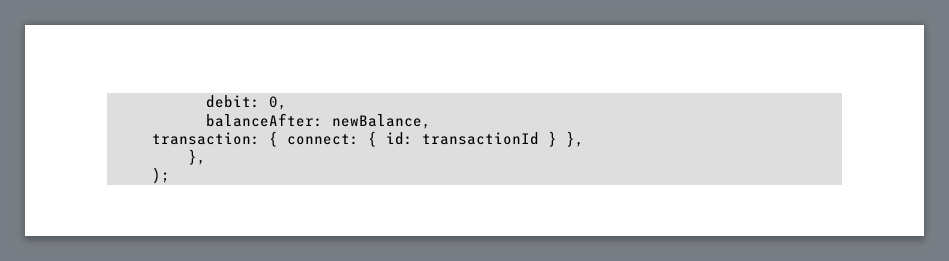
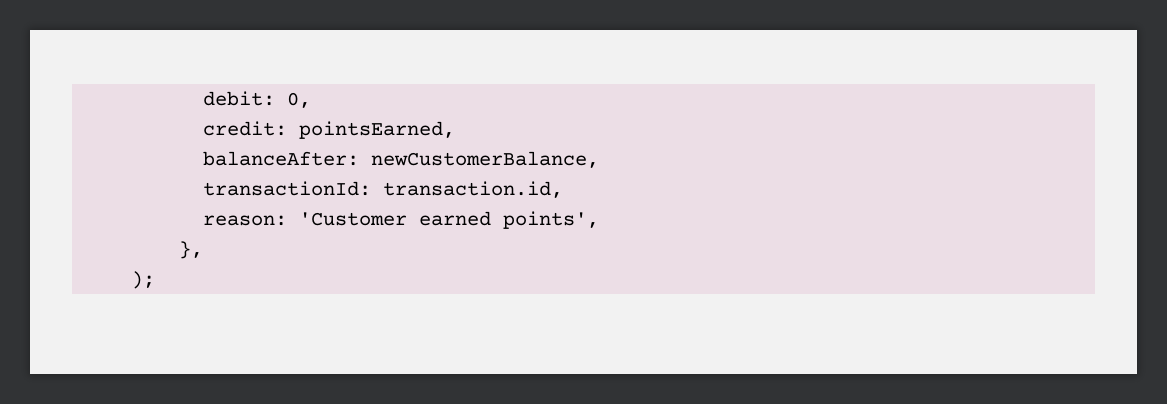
+ credit: pointsEarned,
- balanceAfter: newBalance,
- transaction: { connect: { id: transactionId } },
+ balanceAfter: newCustomerBalance,
+ transactionId: transaction.id,
+ reason: 'Customer earned points',

